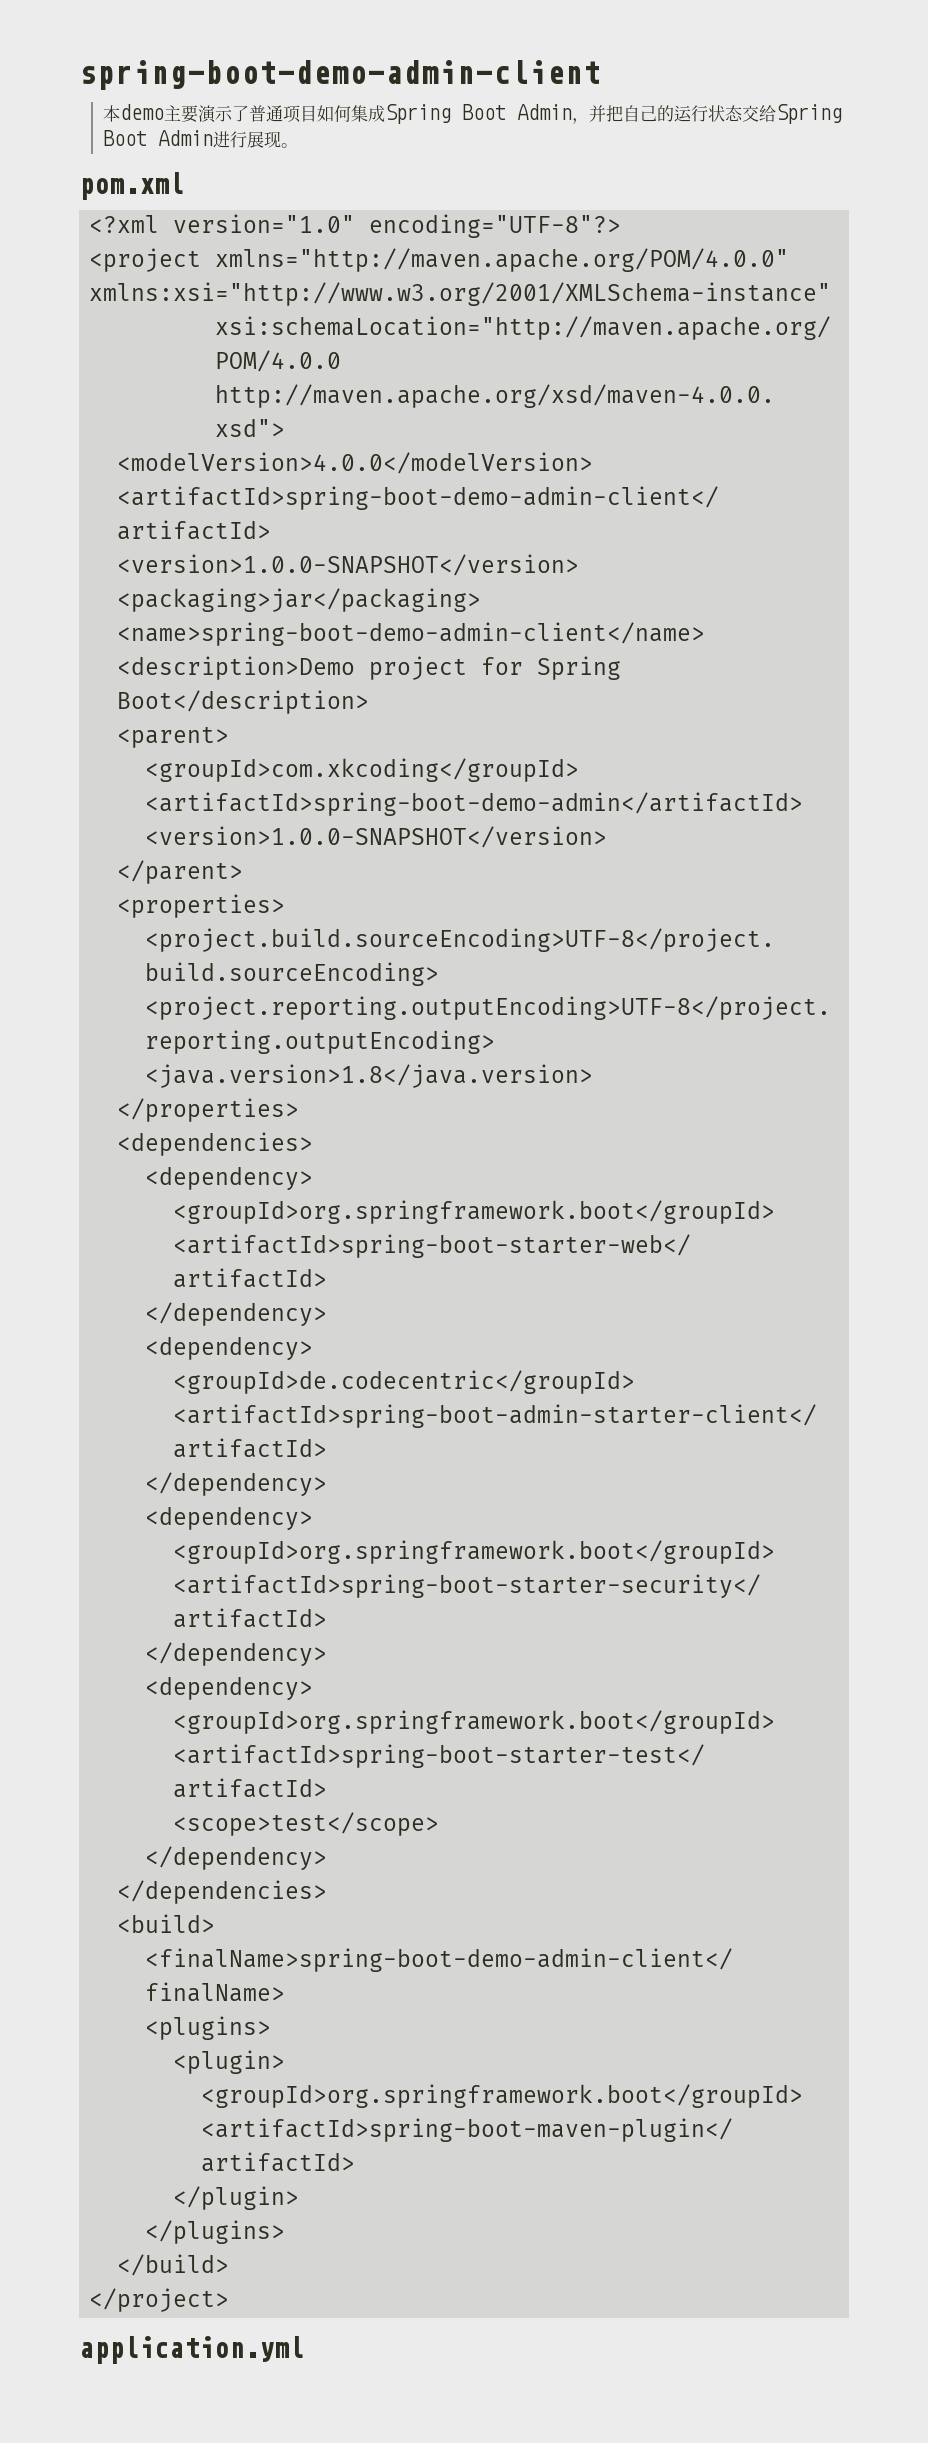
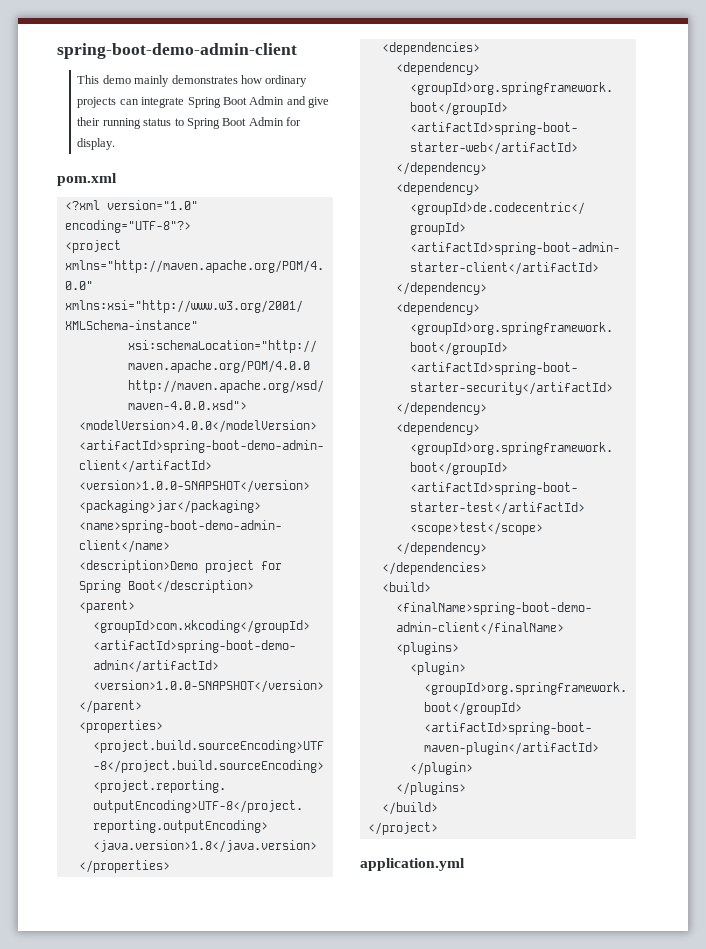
- 本demo主要演示了普通项目如何集成Spring Boot Admin，并把自己的运行状态交给Spring Boot Admin进行展现。
+ This demo mainly demonstrates how ordinary projects can integrate Spring Boot Admin and give their running status to Spring Boot Admin for display.

